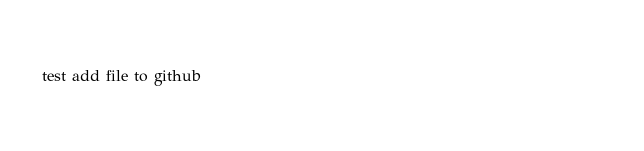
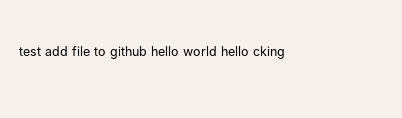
- test add file to github
+ test add file to github hello world hello cking

